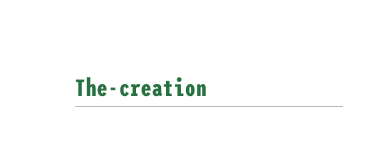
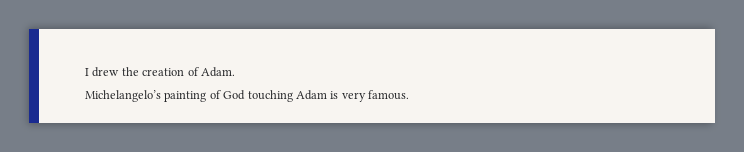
- The-creation
+ I drew the creation of Adam.
+ Michelangelo’s painting of God touching Adam is very famous.

